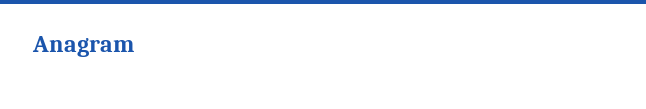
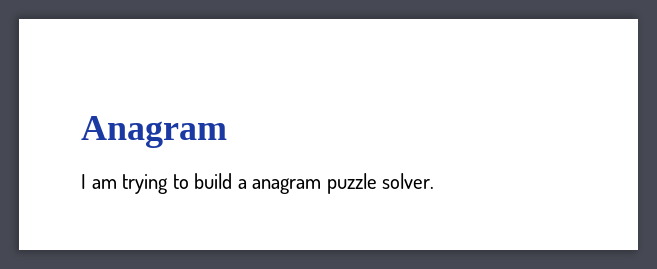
+ I am trying to build a anagram puzzle solver.

